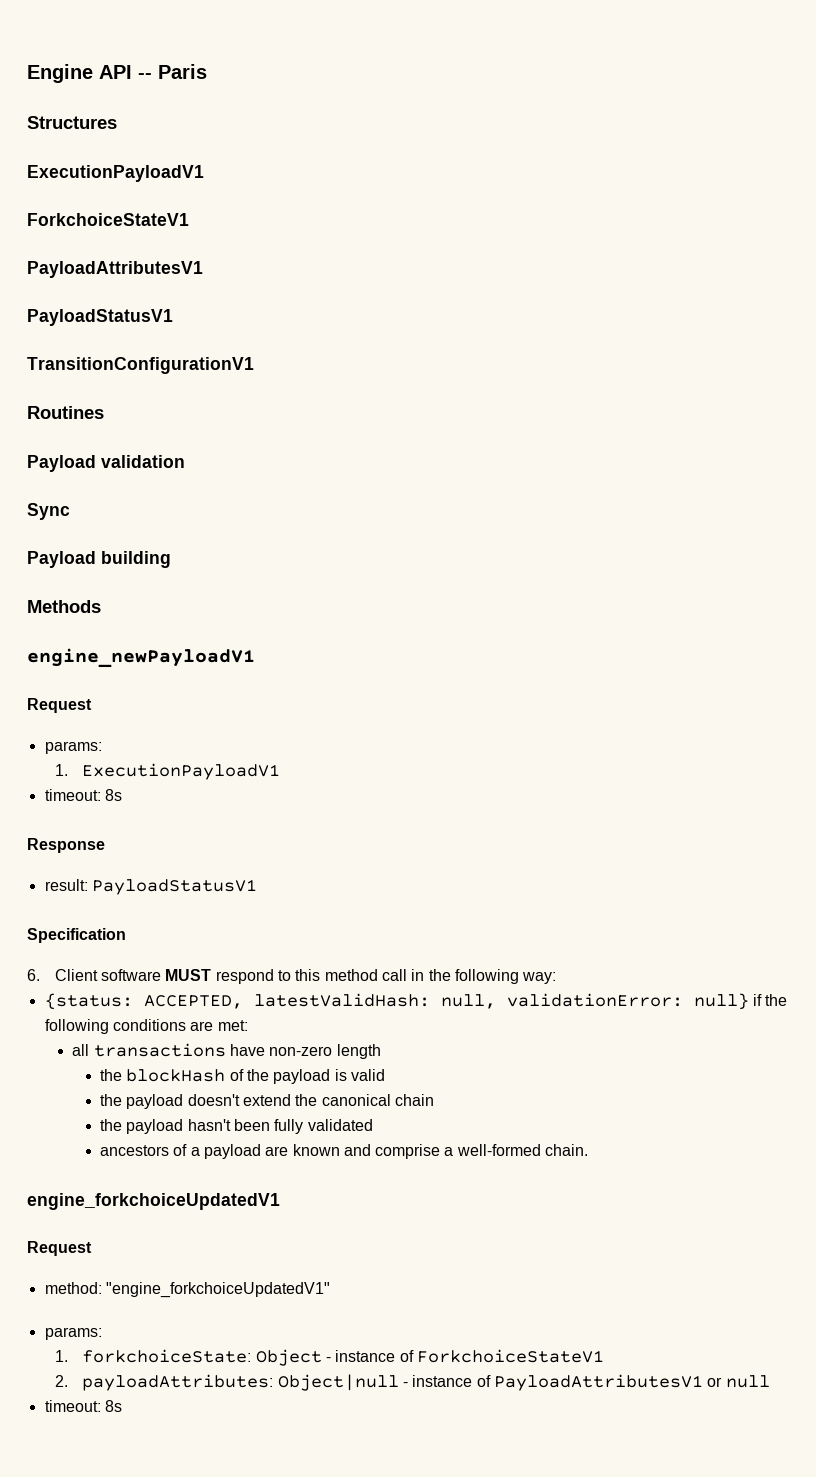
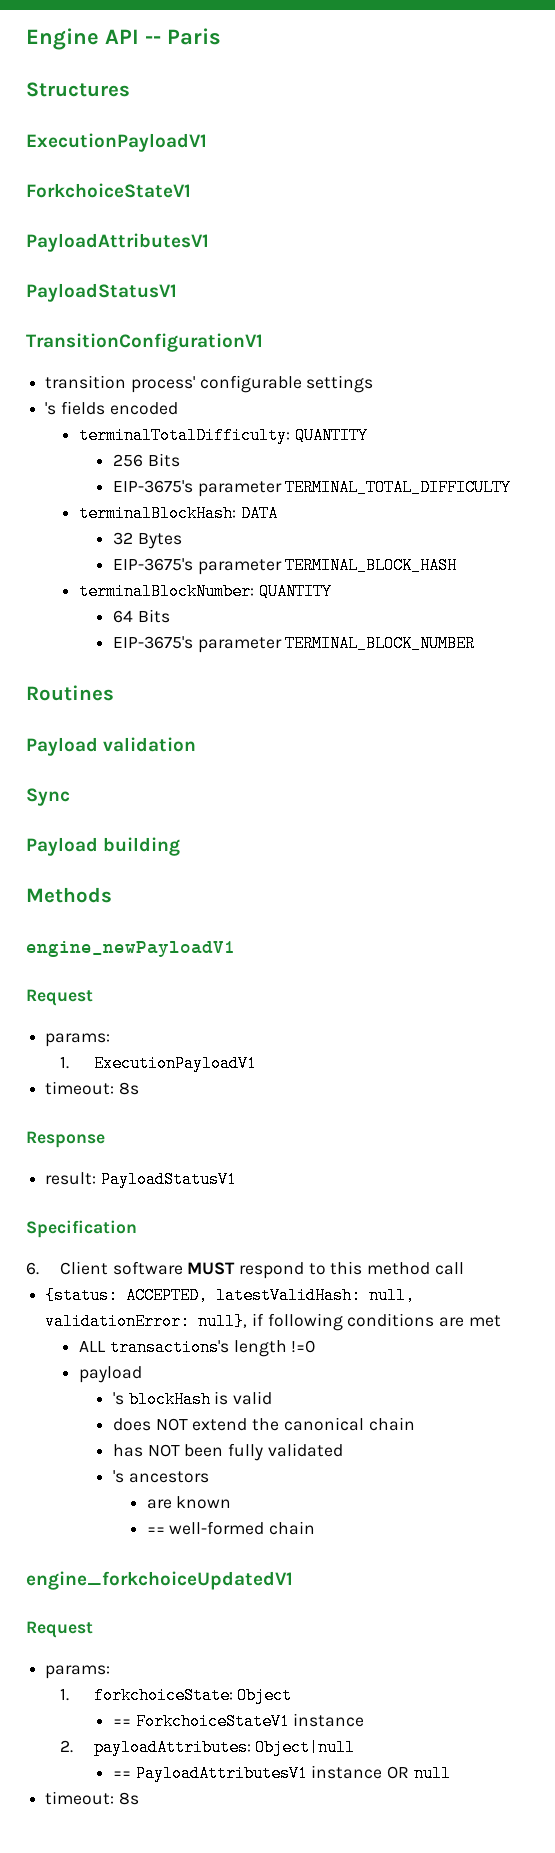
+ transition process' configurable settings
+ 's fields encoded
+ terminalTotalDifficulty: QUANTITY
+ 256 Bits
+ EIP-3675's parameter TERMINAL_TOTAL_DIFFICULTY
+ terminalBlockHash: DATA
+ 32 Bytes
+ EIP-3675's parameter TERMINAL_BLOCK_HASH
+ terminalBlockNumber: QUANTITY
+ 64 Bits
+ EIP-3675's parameter TERMINAL_BLOCK_NUMBER
- 6. Client software MUST respond to this method call in the following way:
+ 6. Client software MUST respond to this method call
- {status: ACCEPTED, latestValidHash: null, validationError: null} if the following conditions are met:
- all transactions have non-zero length
- the blockHash of the payload is valid
+ {status: ACCEPTED, latestValidHash: null, validationError: null}, if following conditions are met
+ ALL transactions's length !=0
+ payload
+ 's blockHash is valid
- the payload doesn't extend the canonical chain
+ does NOT extend the canonical chain
- the payload hasn't been fully validated
+ has NOT been fully validated
- ancestors of a payload are known and comprise a well-formed chain.
+ 's ancestors
+ are known
+ == well-formed chain
- method: "engine_forkchoiceUpdatedV1"
- 1. forkchoiceState: Object - instance of ForkchoiceStateV1
+ 1. forkchoiceState: Object
+ == ForkchoiceStateV1 instance
- 2. payloadAttributes: Object|null - instance of PayloadAttributesV1 or null
+ 2. payloadAttributes: Object|null
+ == PayloadAttributesV1 instance OR null

